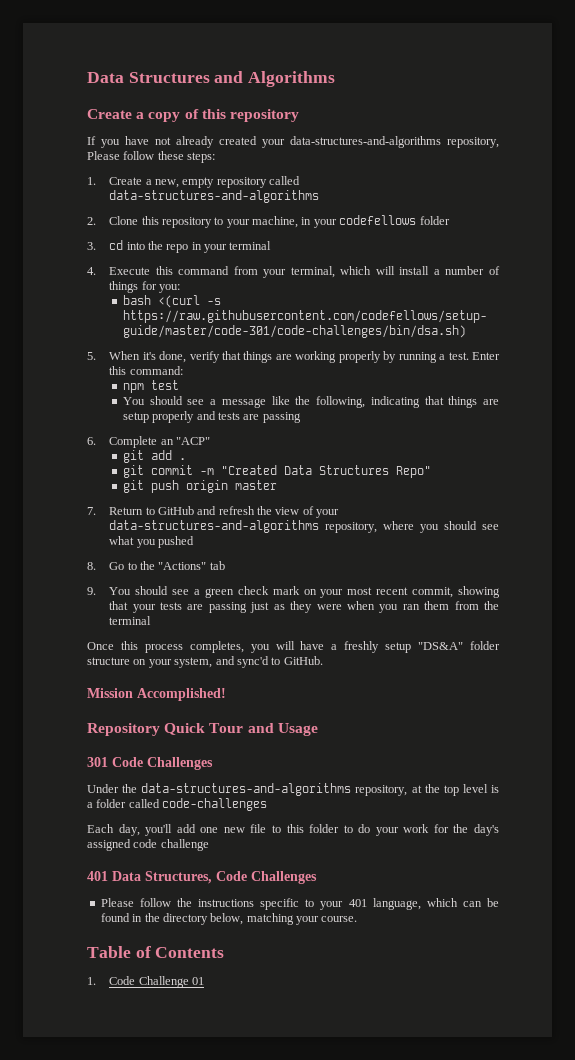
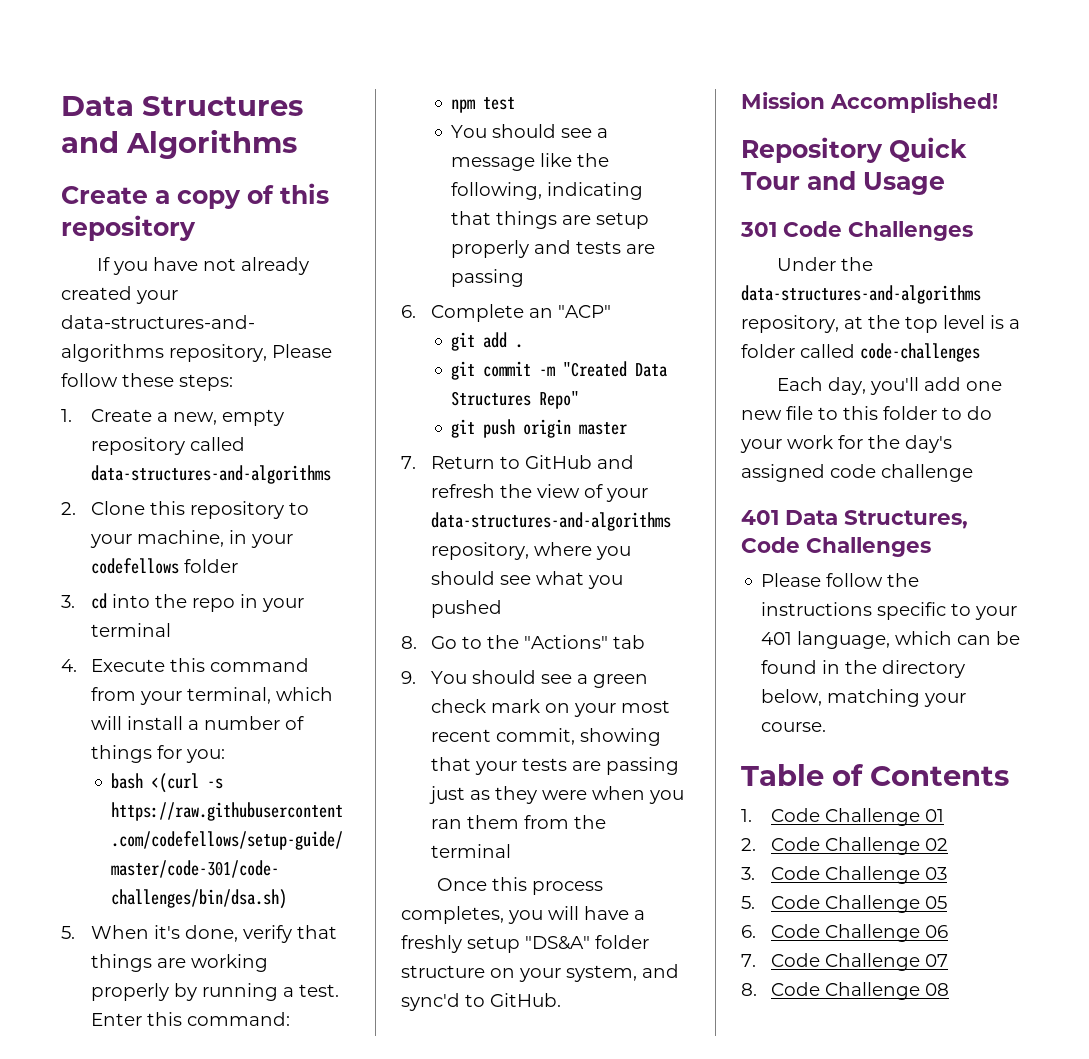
+ 2. Code Challenge 02
+ 3. Code Challenge 03
+ 5. Code Challenge 05
+ 6. Code Challenge 06
+ 7. Code Challenge 07
+ 8. Code Challenge 08

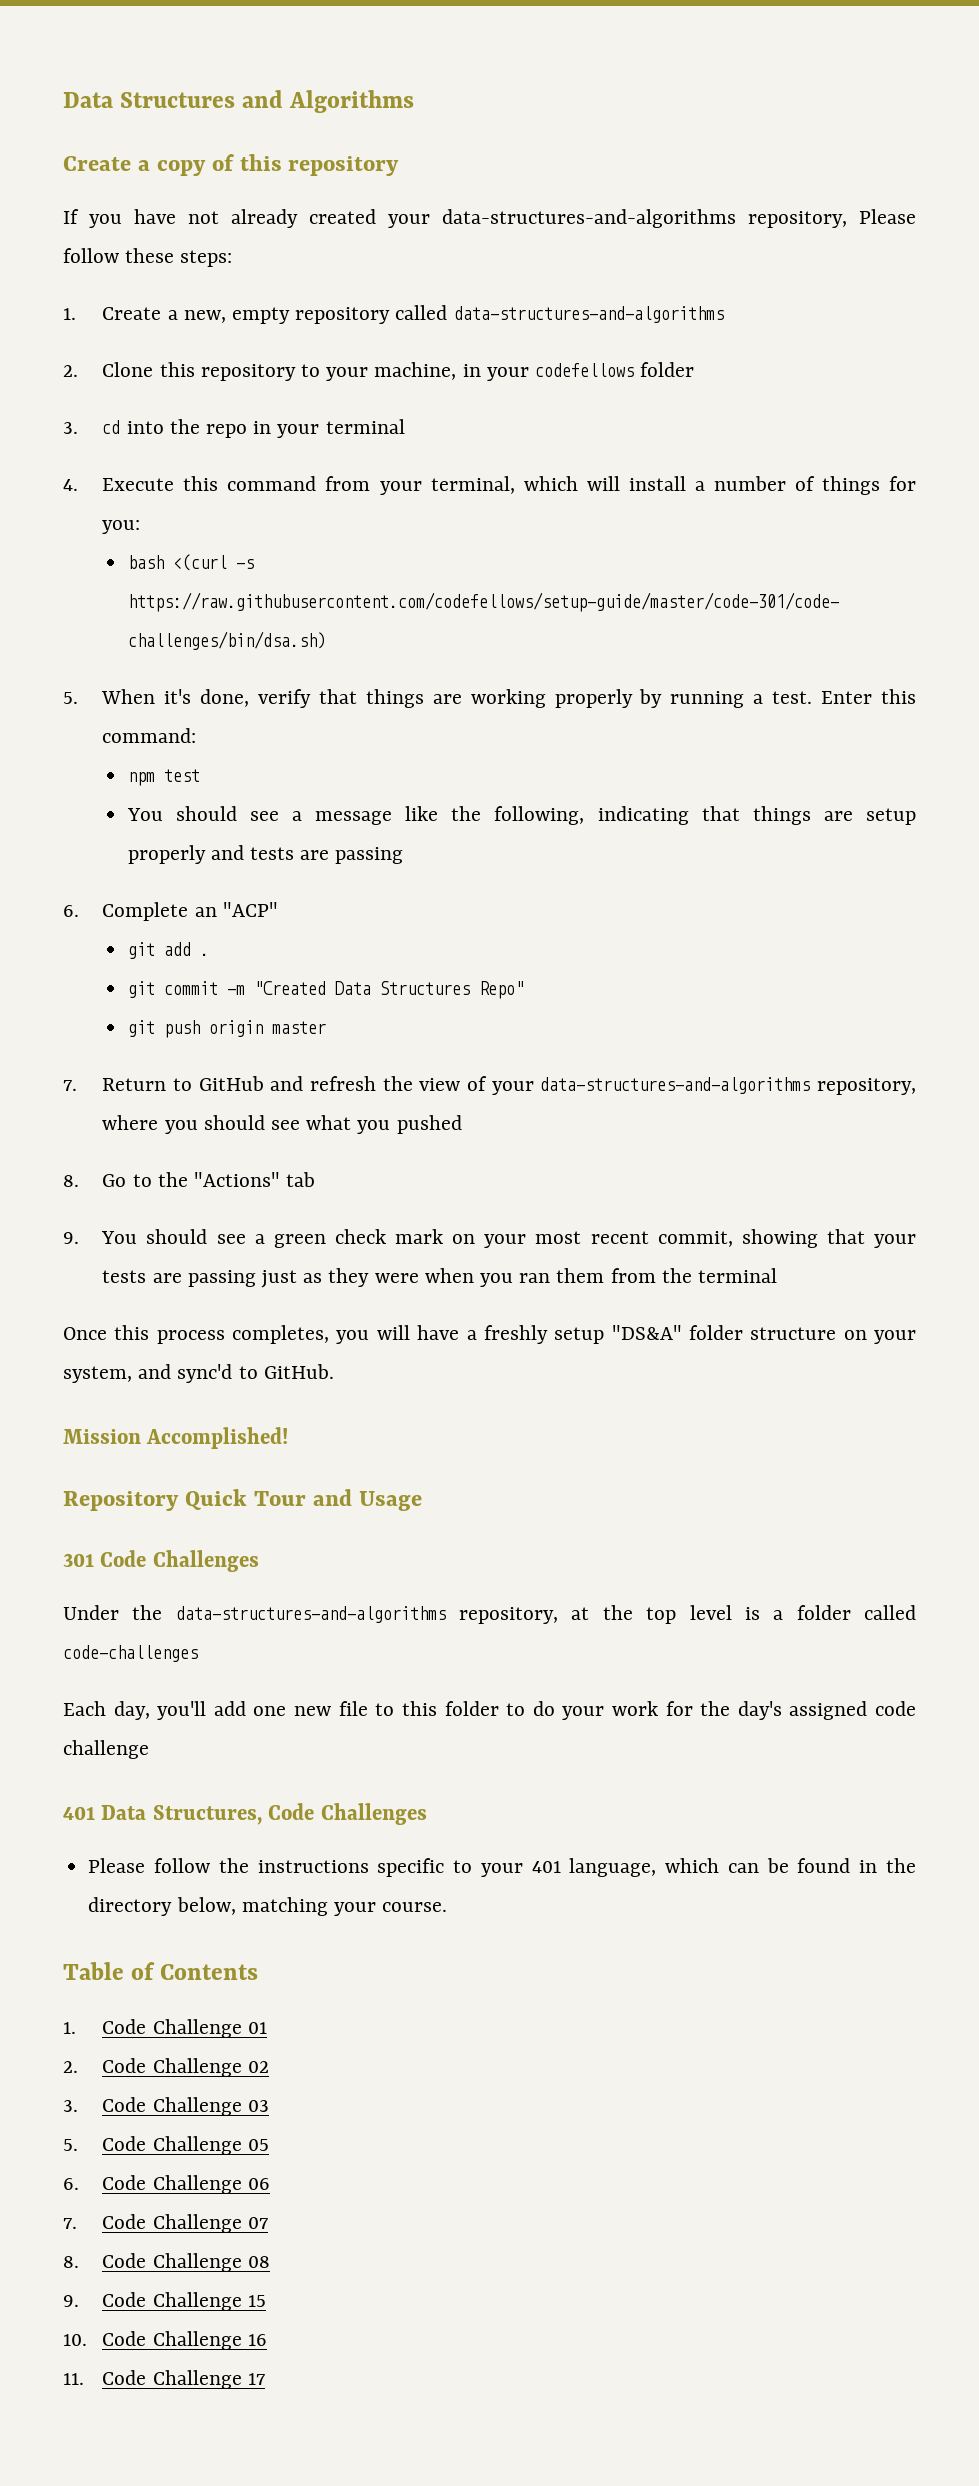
+ 9. Code Challenge 15
+ 10. Code Challenge 16
+ 11. Code Challenge 17

